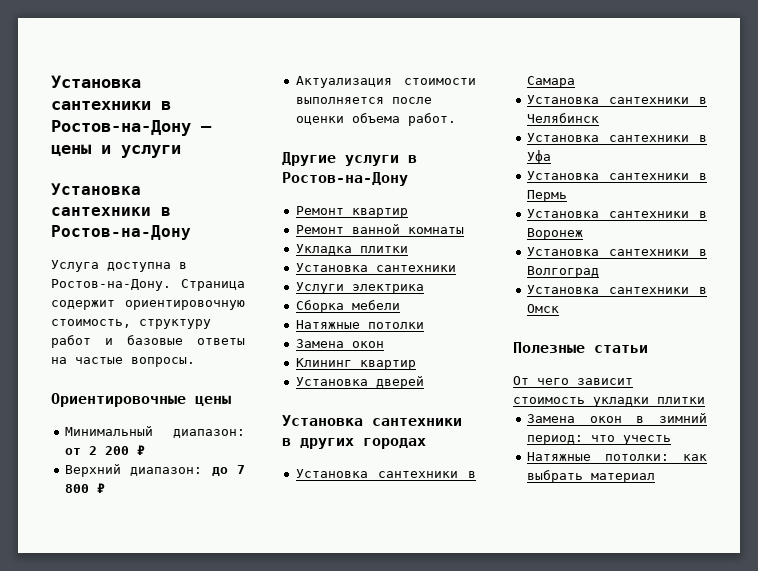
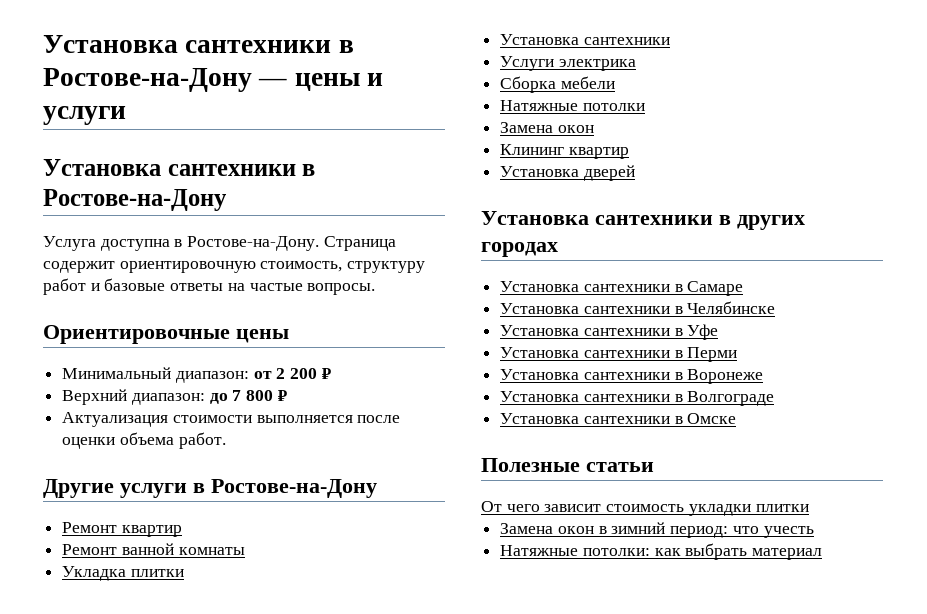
- Установка сантехники в Ростов-на-Дону — цены и услуги
- Установка сантехники в Ростов-на-Дону
+ Установка сантехники в Ростове-на-Дону — цены и услуги
+ Установка сантехники в Ростове-на-Дону
- Услуга доступна в Ростов-на-Дону.
+ Услуга доступна в Ростове-на-Дону.
- Другие услуги в Ростов-на-Дону
+ Другие услуги в Ростове-на-Дону
- Установка сантехники в Самара
- Установка сантехники в Челябинск
- Установка сантехники в Уфа
- Установка сантехники в Пермь
- Установка сантехники в Воронеж
- Установка сантехники в Волгоград
- Установка сантехники в Омск
+ Установка сантехники в Самаре
+ Установка сантехники в Челябинске
+ Установка сантехники в Уфе
+ Установка сантехники в Перми
+ Установка сантехники в Воронеже
+ Установка сантехники в Волгограде
+ Установка сантехники в Омске

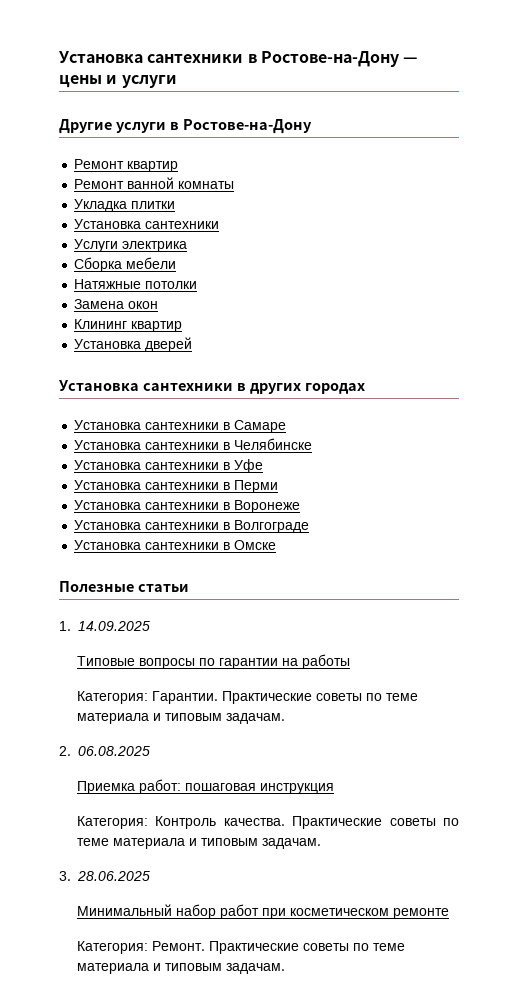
  Установка сантехники в Ростове-на-Дону — цены и услуги
- Установка сантехники в Ростове-на-Дону
- Услуга доступна в Ростове-на-Дону. Страница содержит ориентировочную стоимость, структуру работ и базовые ответы на частые вопросы.
- Ориентировочные цены
- Минимальный диапазон: от 2 200 ₽
- Верхний диапазон: до 7 800 ₽
- Актуализация стоимости выполняется после оценки объема работ.
- От чего зависит стоимость укладки плитки
- Замена окон в зимний период: что учесть
- Натяжные потолки: как выбрать материал
+ 1. 14.09.2025
+ Типовые вопросы по гарантии на работы
+ Категория: Гарантии. Практические советы по теме материала и типовым задачам.
+ 2. 06.08.2025
+ Приемка работ: пошаговая инструкция
+ Категория: Контроль качества. Практические советы по теме материала и типовым задачам.
+ 3. 28.06.2025
+ Минимальный набор работ при косметическом ремонте
+ Категория: Ремонт. Практические советы по теме материала и типовым задачам.

